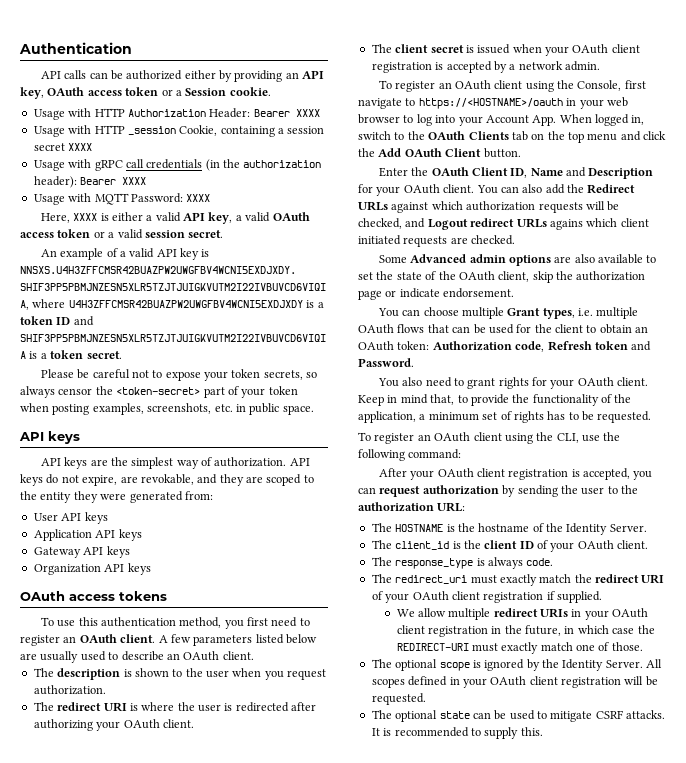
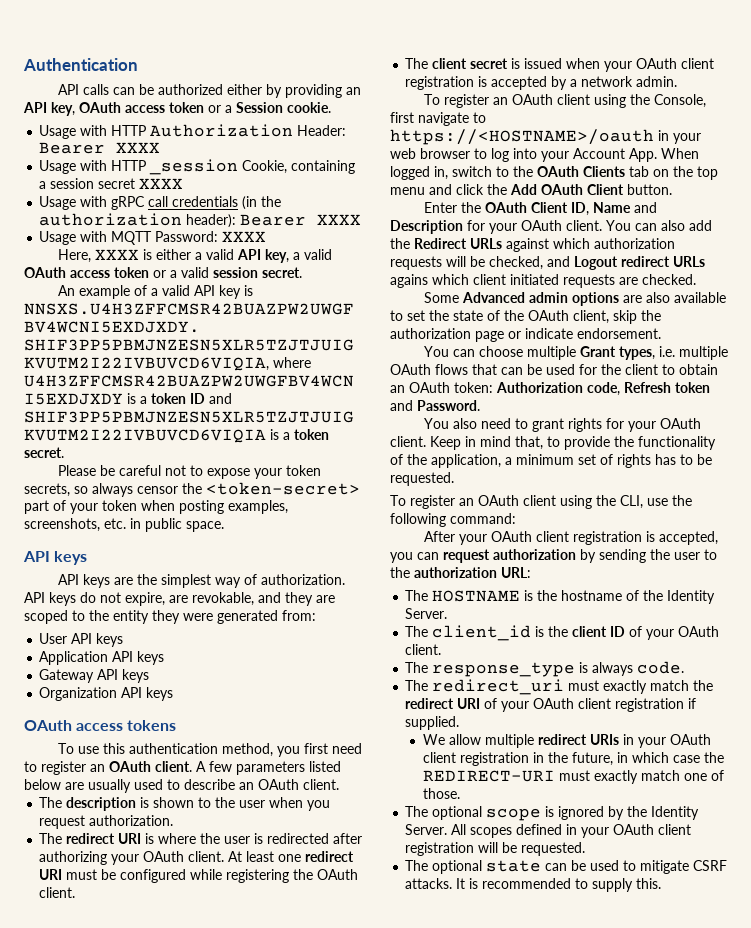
+ At least one redirect URI must be configured while registering the OAuth client.

